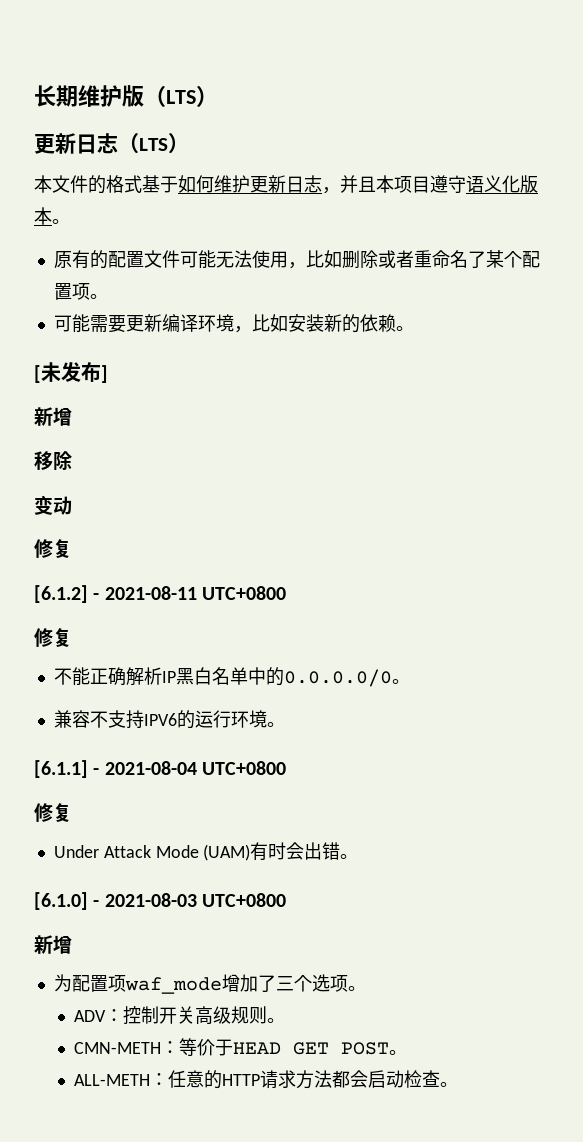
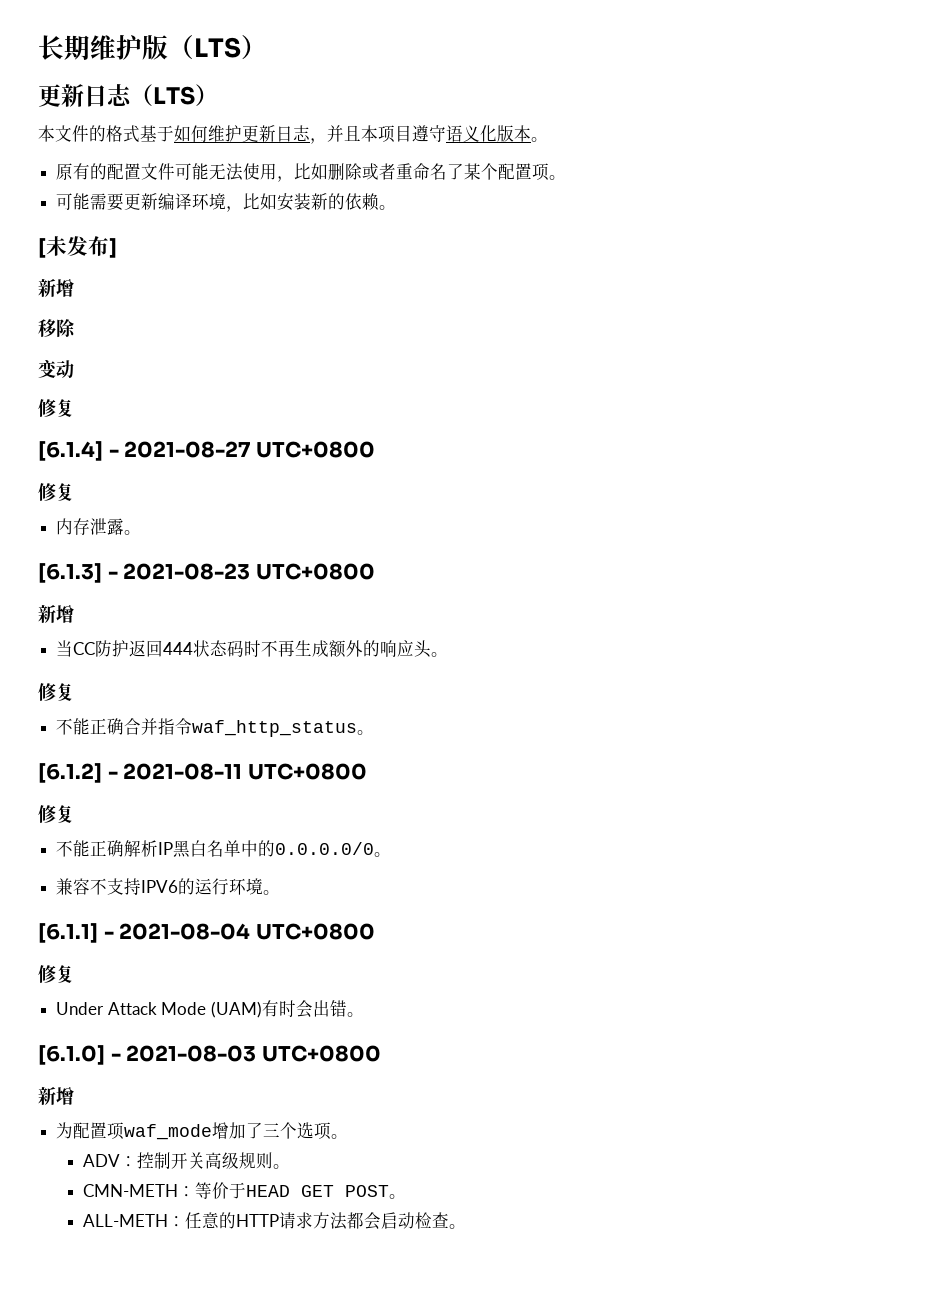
+ [6.1.4] - 2021-08-27 UTC+0800
+ 修复
+ 内存泄露。
+ [6.1.3] - 2021-08-23 UTC+0800
+ 新增
+ 当CC防护返回444状态码时不再生成额外的响应头。
+ 修复
+ 不能正确合并指令waf_http_status。

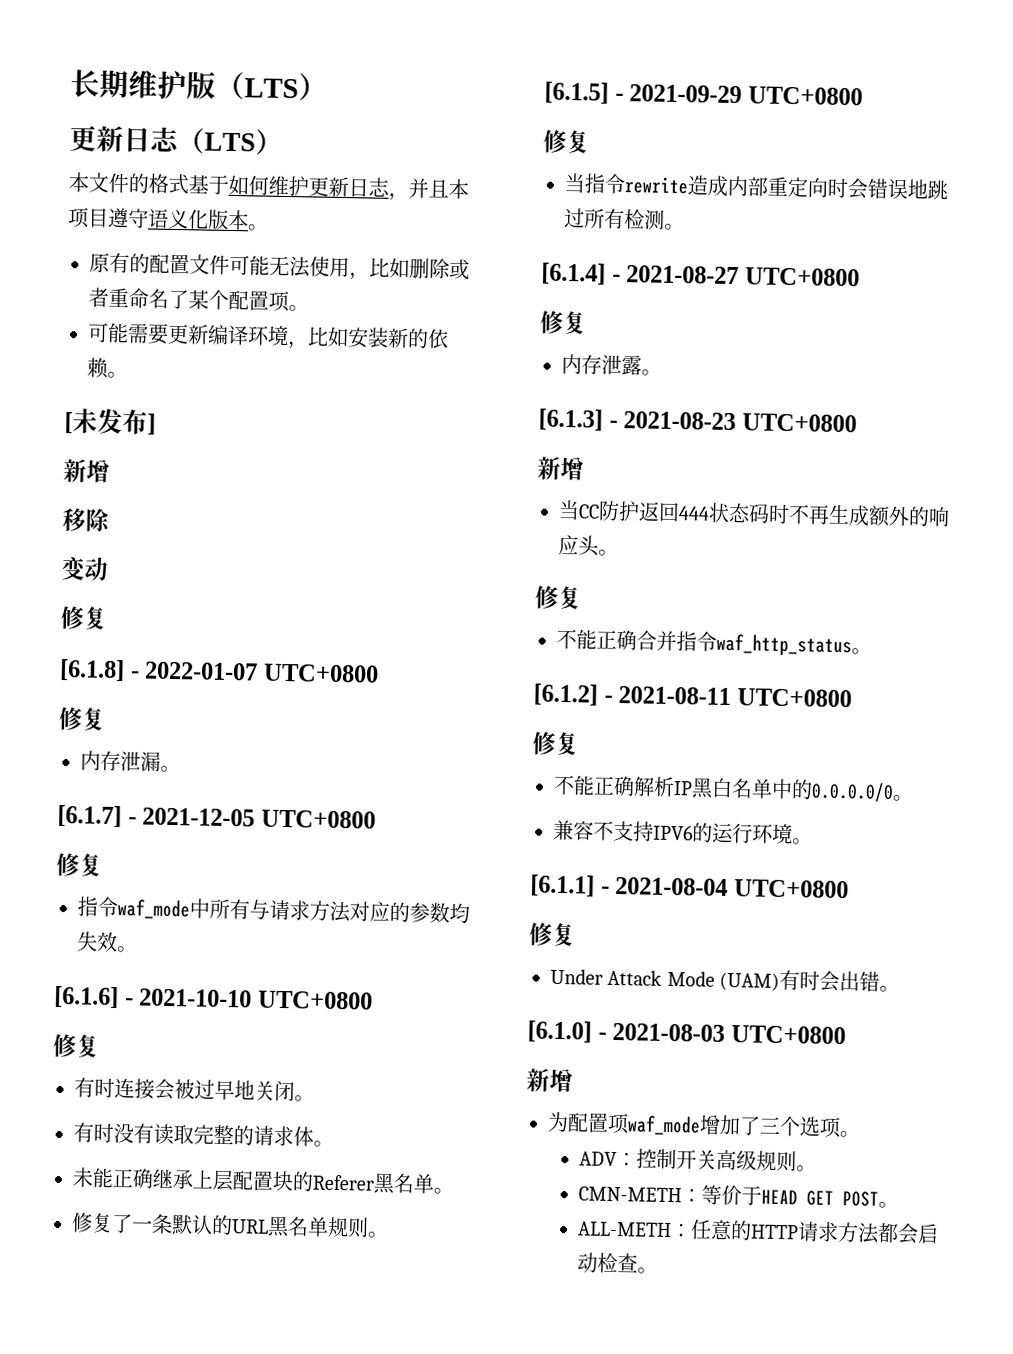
+ [6.1.8] - 2022-01-07 UTC+0800
+ 修复
+ 内存泄漏。
+ [6.1.7] - 2021-12-05 UTC+0800
+ 修复
+ 指令waf_mode中所有与请求方法对应的参数均失效。
+ [6.1.6] - 2021-10-10 UTC+0800
+ 修复
+ 有时连接会被过早地关闭。
+ 有时没有读取完整的请求体。
+ 未能正确继承上层配置块的Referer黑名单。
+ 修复了一条默认的URL黑名单规则。
+ [6.1.5] - 2021-09-29 UTC+0800
+ 修复
+ 当指令rewrite造成内部重定向时会错误地跳过所有检测。

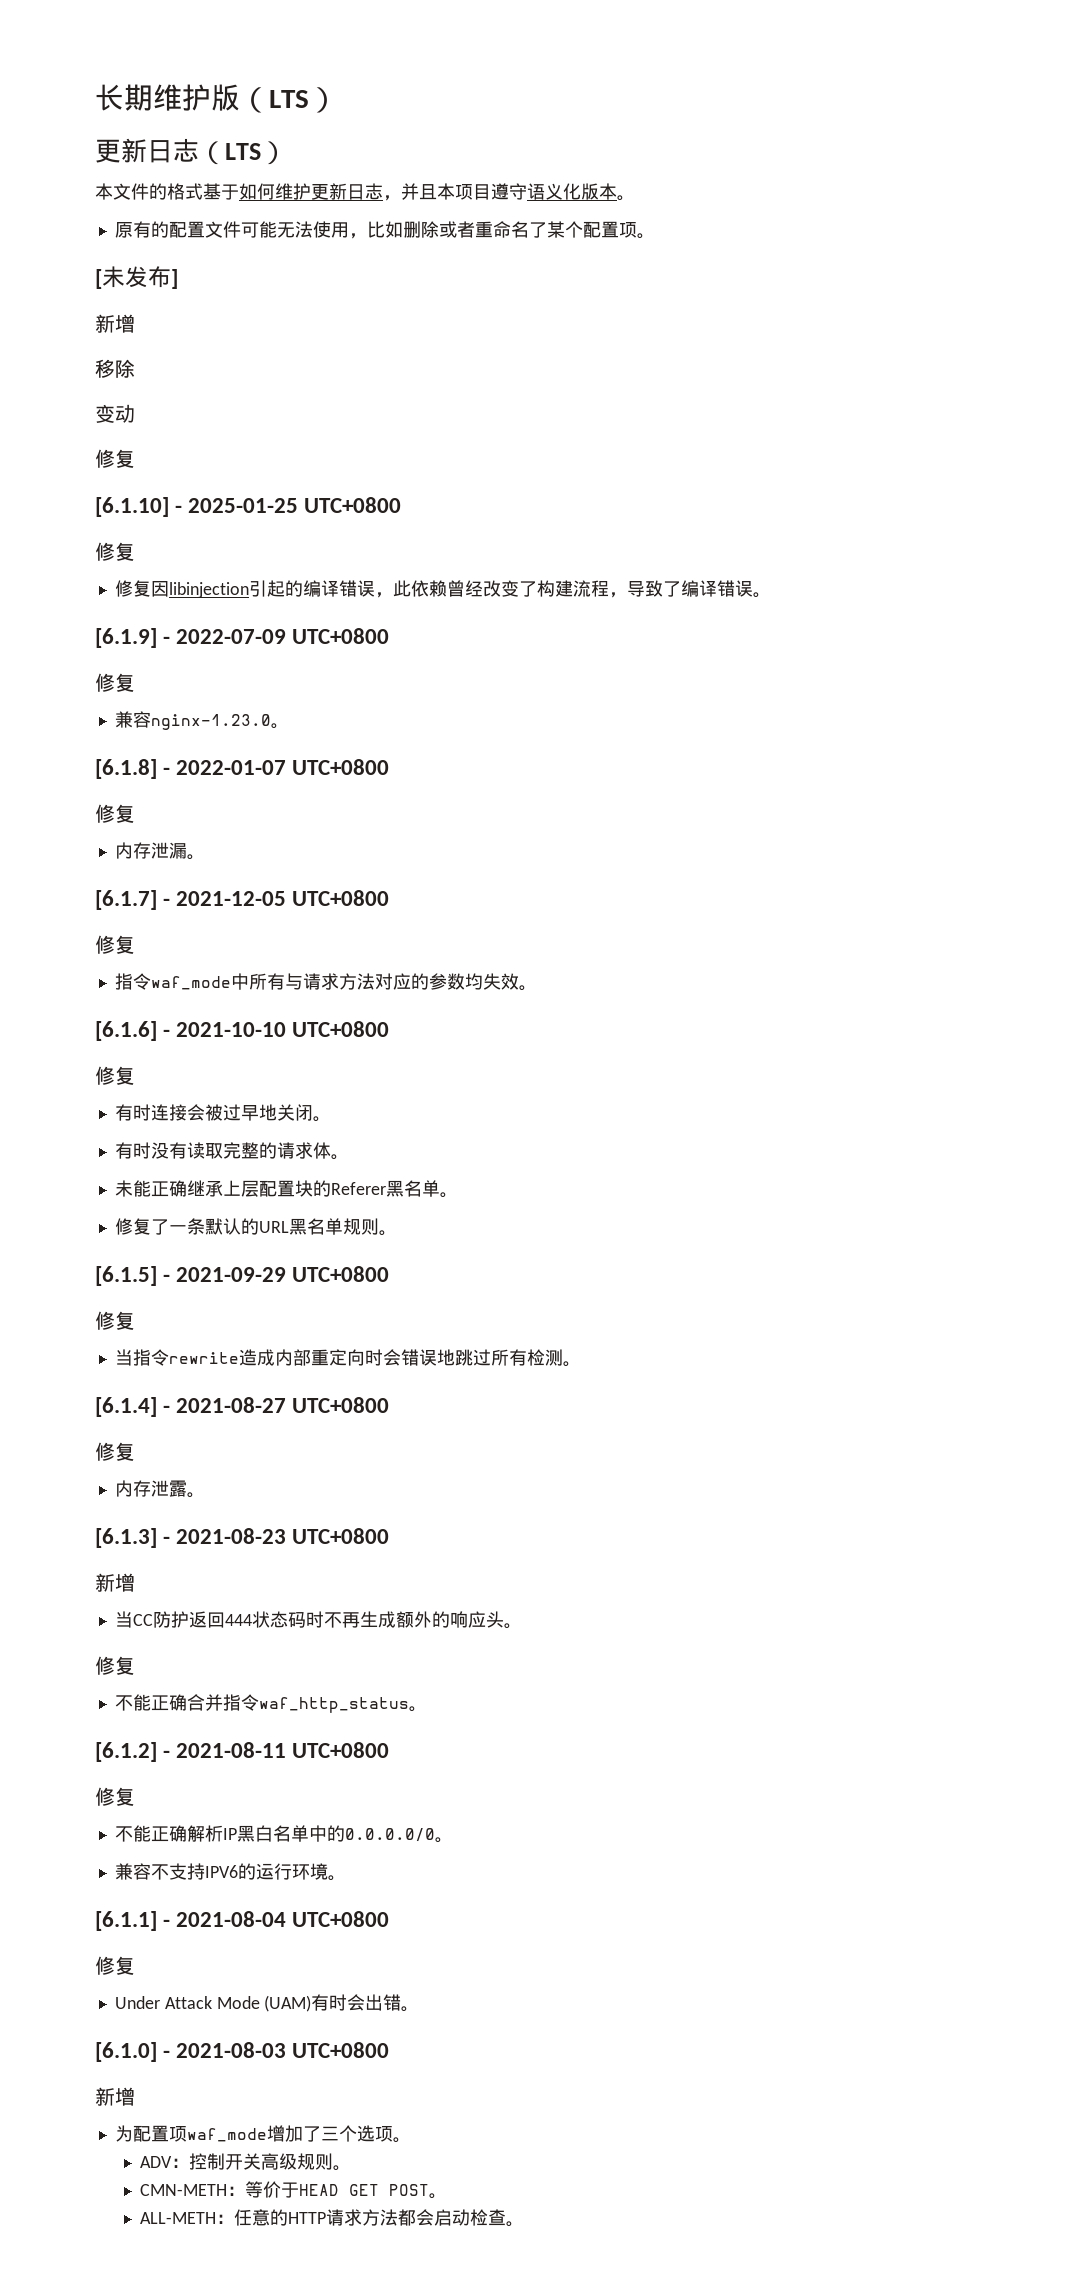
- 可能需要更新编译环境，比如安装新的依赖。
+ [6.1.10] - 2025-01-25 UTC+0800
+ 修复
+ 修复因libinjection引起的编译错误，此依赖曾经改变了构建流程，导致了编译错误。
+ [6.1.9] - 2022-07-09 UTC+0800
+ 修复
+ 兼容nginx-1.23.0。

